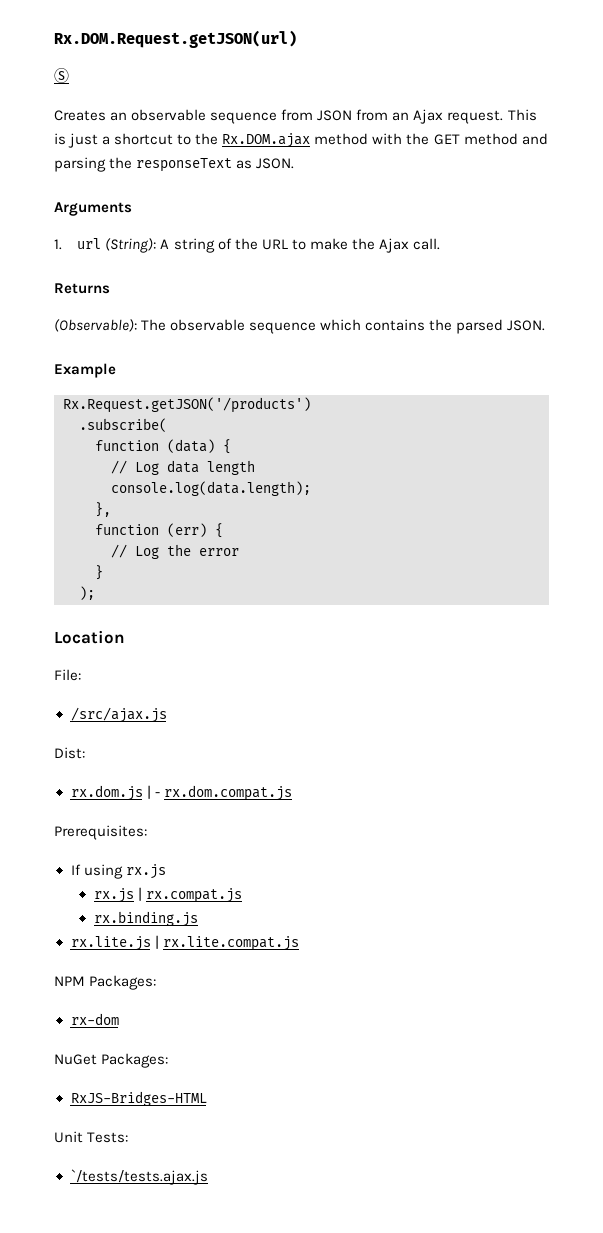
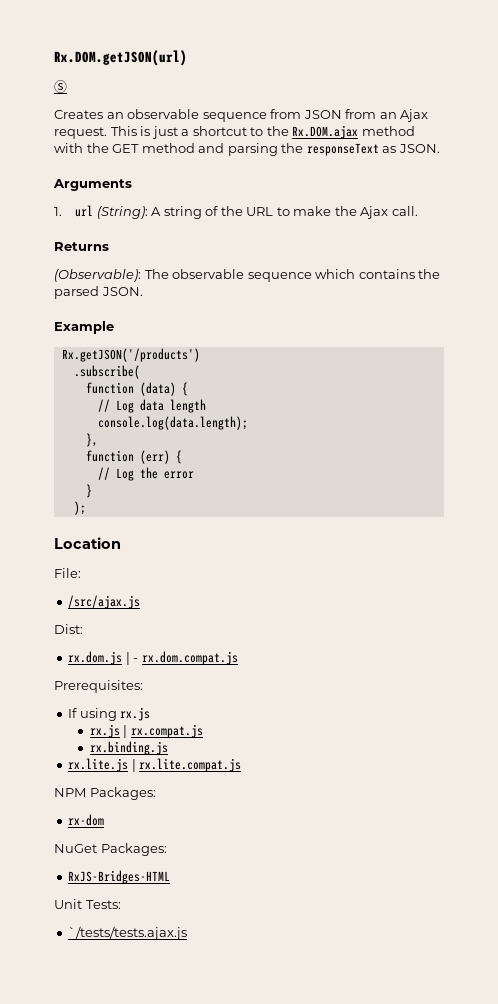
- Rx.DOM.Request.getJSON(url)
+ Rx.DOM.getJSON(url)
- Rx.Request.getJSON('/products')
+ Rx.getJSON('/products')

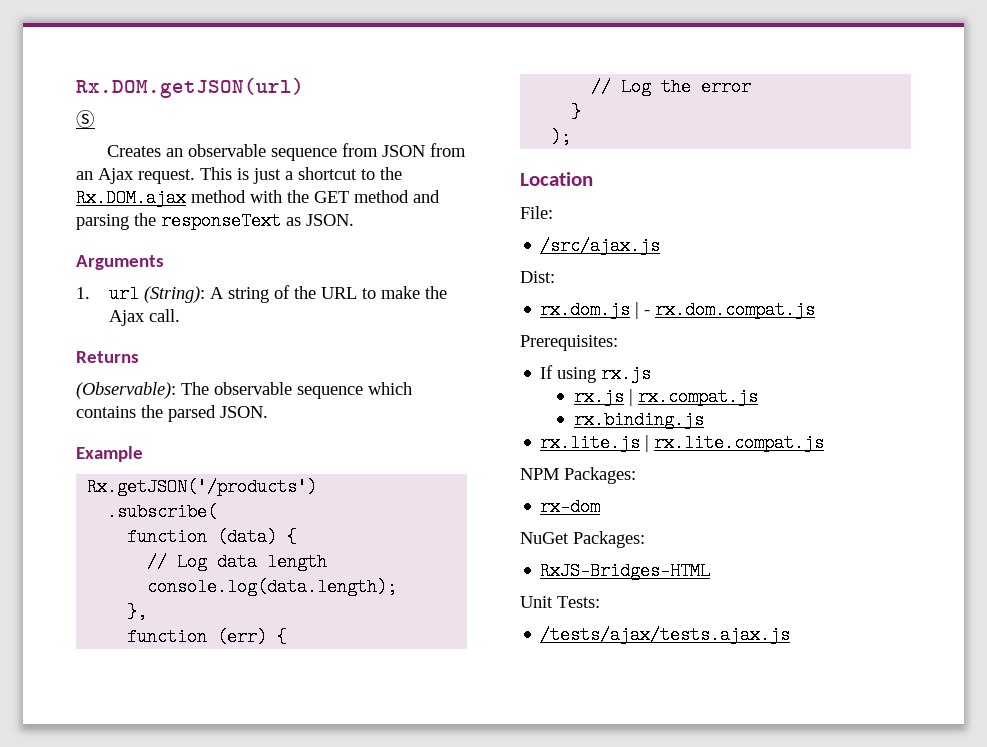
- `/tests/tests.ajax.js
+ /tests/ajax/tests.ajax.js

